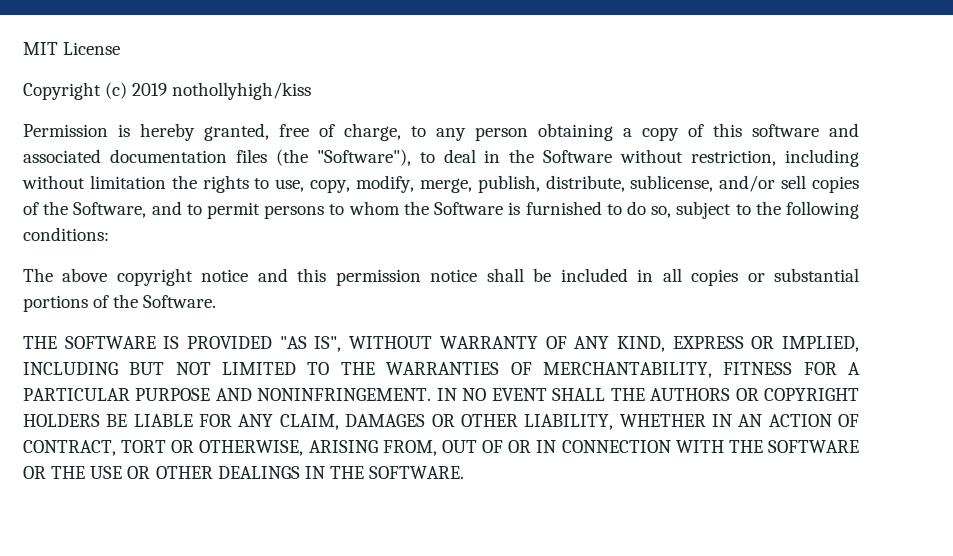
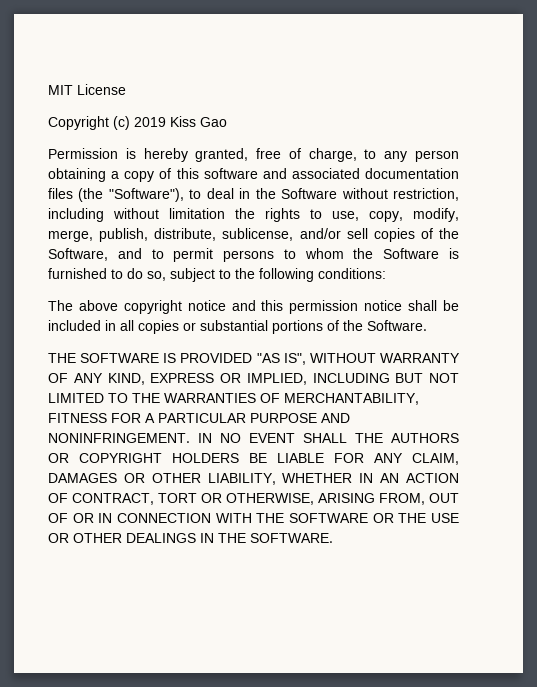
- Copyright (c) 2019 nothollyhigh/kiss
+ Copyright (c) 2019 Kiss Gao

